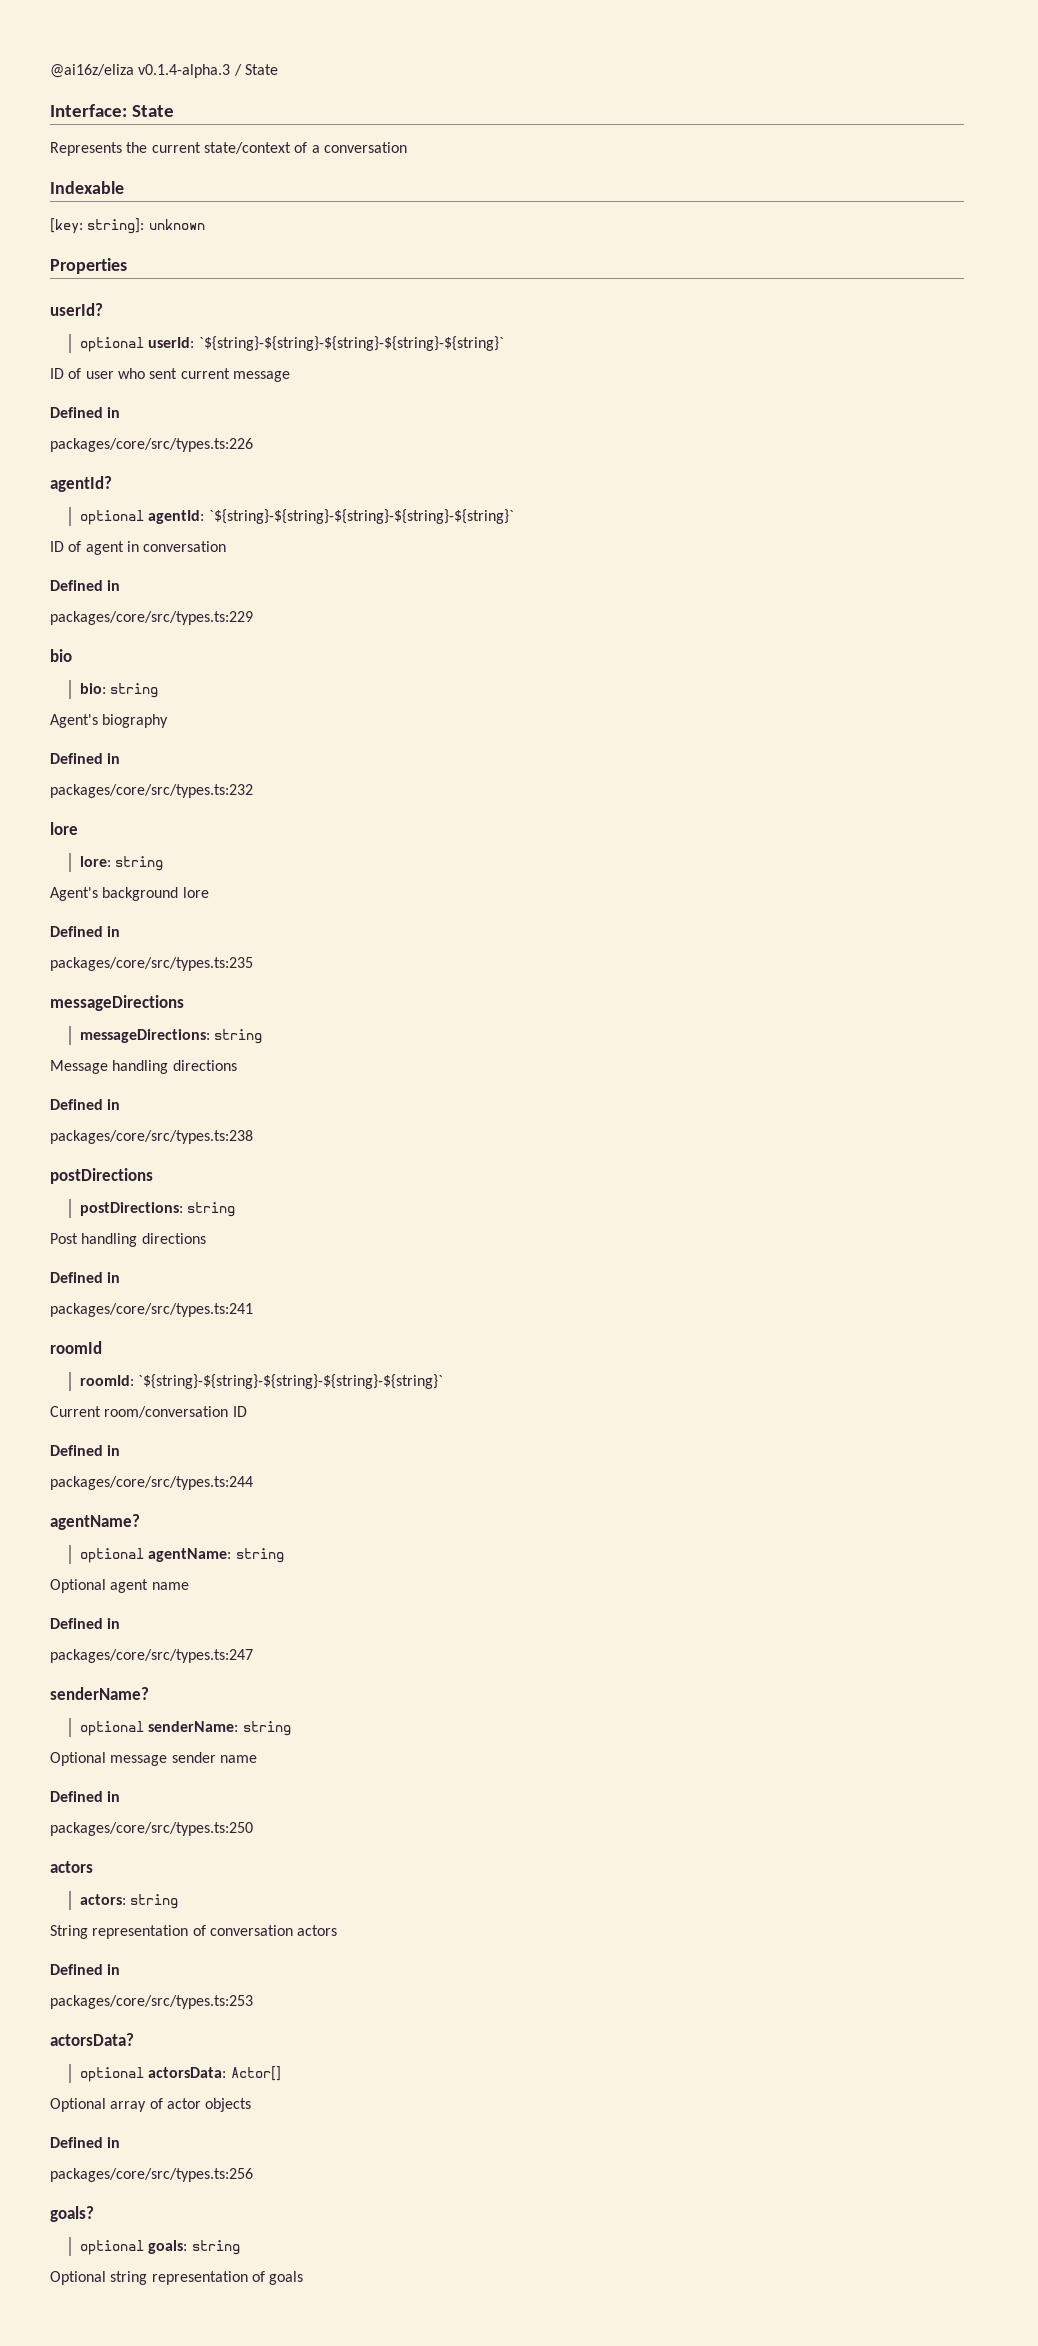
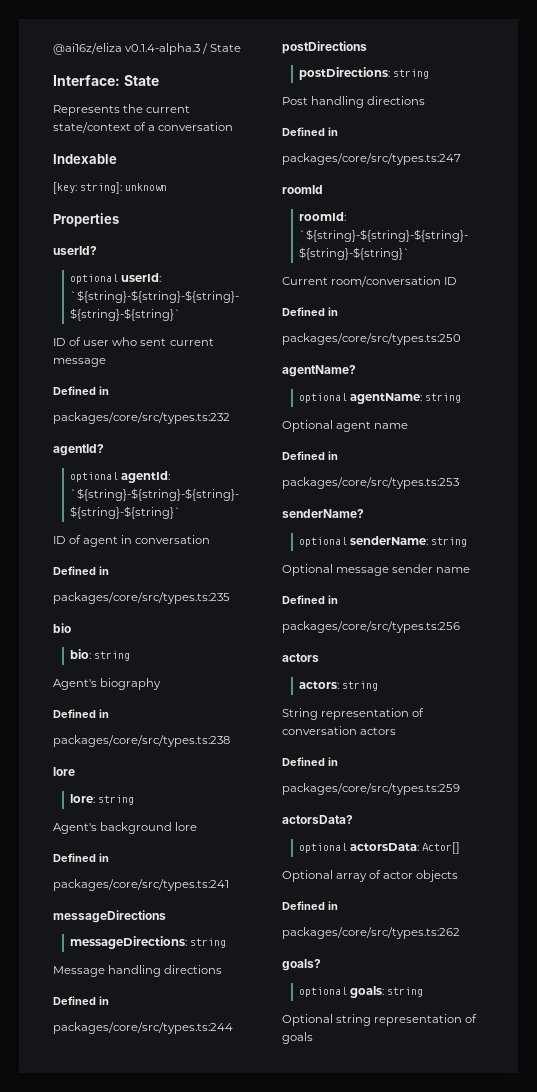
- packages/core/src/types.ts:226
+ packages/core/src/types.ts:232
- packages/core/src/types.ts:229
+ packages/core/src/types.ts:235
- packages/core/src/types.ts:232
+ packages/core/src/types.ts:238
- packages/core/src/types.ts:235
+ packages/core/src/types.ts:241
- packages/core/src/types.ts:238
+ packages/core/src/types.ts:244
- packages/core/src/types.ts:241
+ packages/core/src/types.ts:247
- packages/core/src/types.ts:244
+ packages/core/src/types.ts:250
- packages/core/src/types.ts:247
+ packages/core/src/types.ts:253
- packages/core/src/types.ts:250
+ packages/core/src/types.ts:256
- packages/core/src/types.ts:253
+ packages/core/src/types.ts:259
- packages/core/src/types.ts:256
+ packages/core/src/types.ts:262

